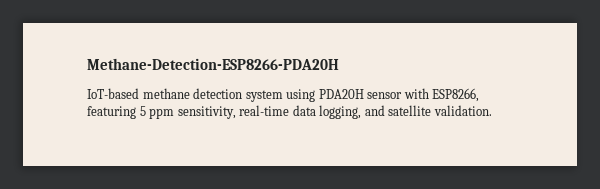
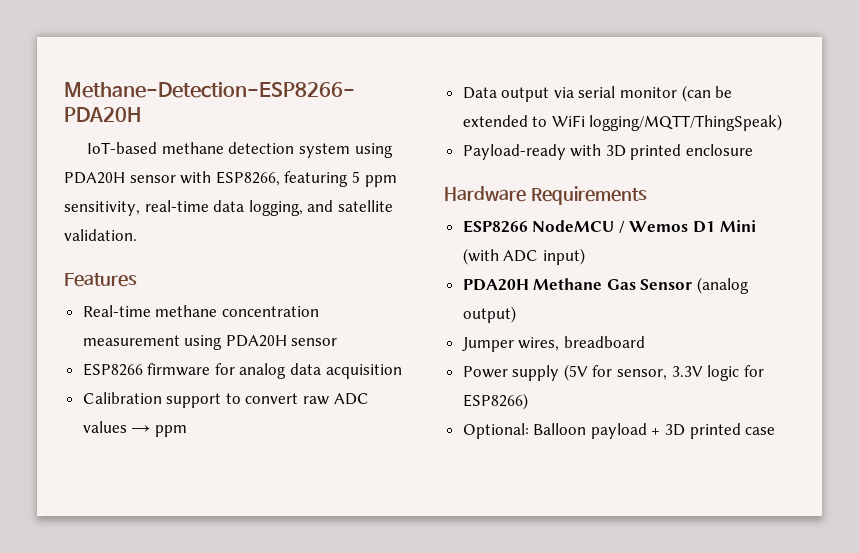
+ Features
+ Real-time methane concentration measurement using PDA20H sensor
+ ESP8266 firmware for analog data acquisition
+ Calibration support to convert raw ADC values → ppm
+ Data output via serial monitor (can be extended to WiFi logging/MQTT/ThingSpeak)
+ Payload-ready with 3D printed enclosure
+ Hardware Requirements
+ ESP8266 NodeMCU / Wemos D1 Mini (with ADC input)
+ PDA20H Methane Gas Sensor (analog output)
+ Jumper wires, breadboard
+ Power supply (5V for sensor, 3.3V logic for ESP8266)
+ Optional: Balloon payload + 3D printed case

